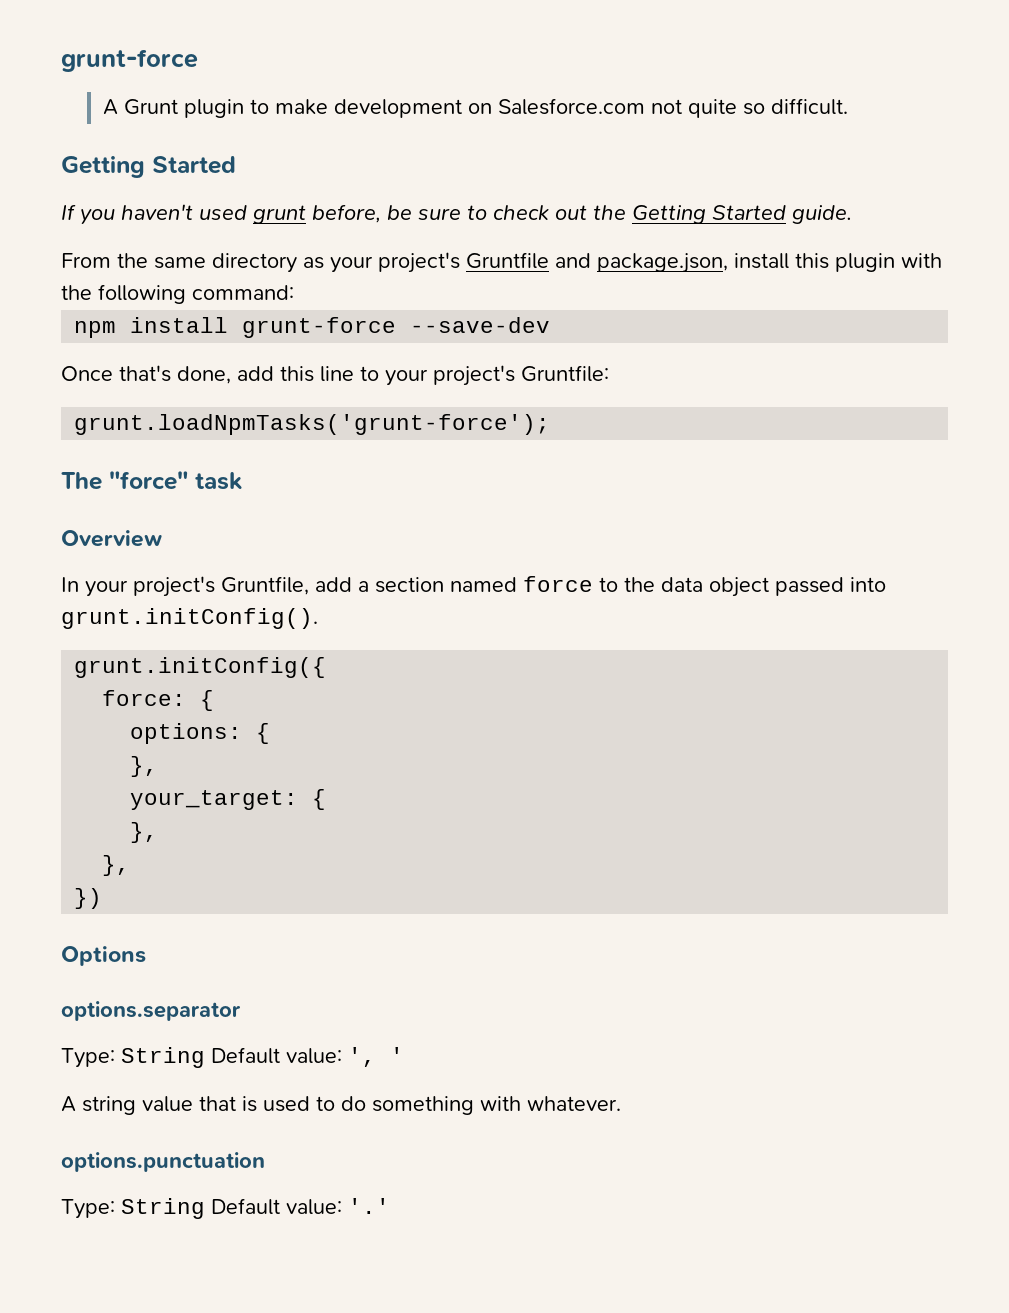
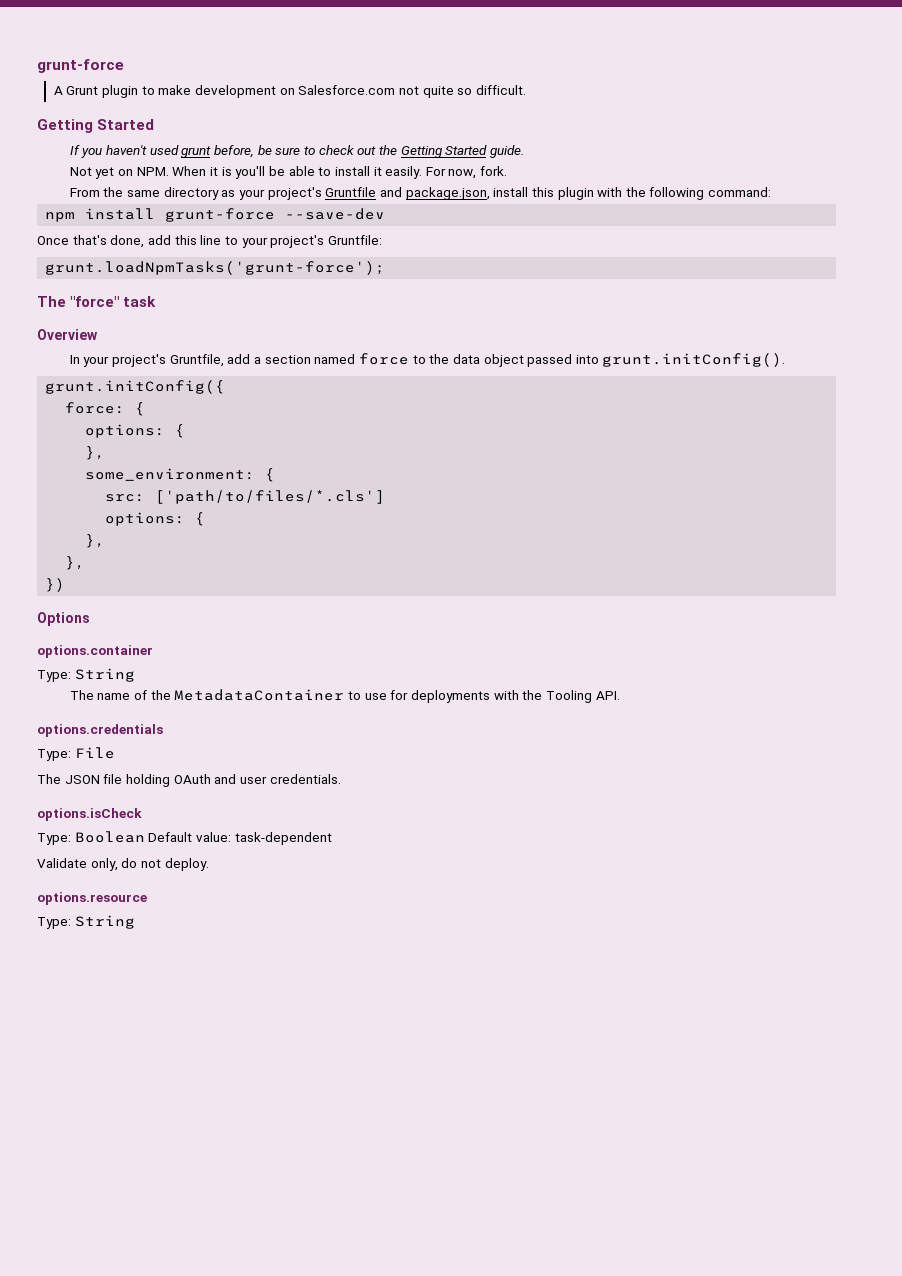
+ Not yet on NPM. When it is you'll be able to install it easily. For now, fork.
- your_target: {
+ some_environment: {
+ src: ['path/to/files/*.cls']
+ options: {
- options.separator
- Type: String Default value: ', '
- A string value that is used to do something with whatever.
- options.punctuation
- Type: String Default value: '.'
+ options.container
+ Type: String
+ The name of the MetadataContainer to use for deployments with the Tooling API.
+ options.credentials
+ Type: File
+ The JSON file holding OAuth and user credentials.
+ options.isCheck
+ Type: Boolean Default value: task-dependent
+ Validate only, do not deploy.
+ options.resource
+ Type: String

